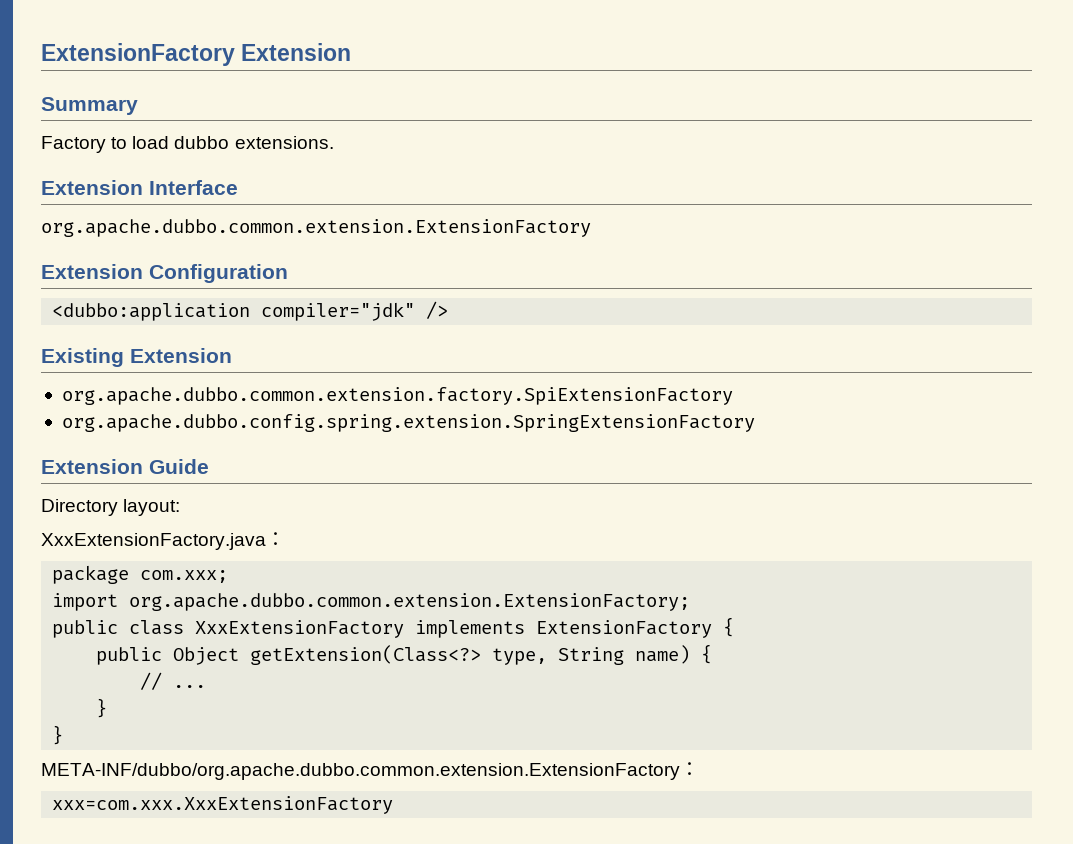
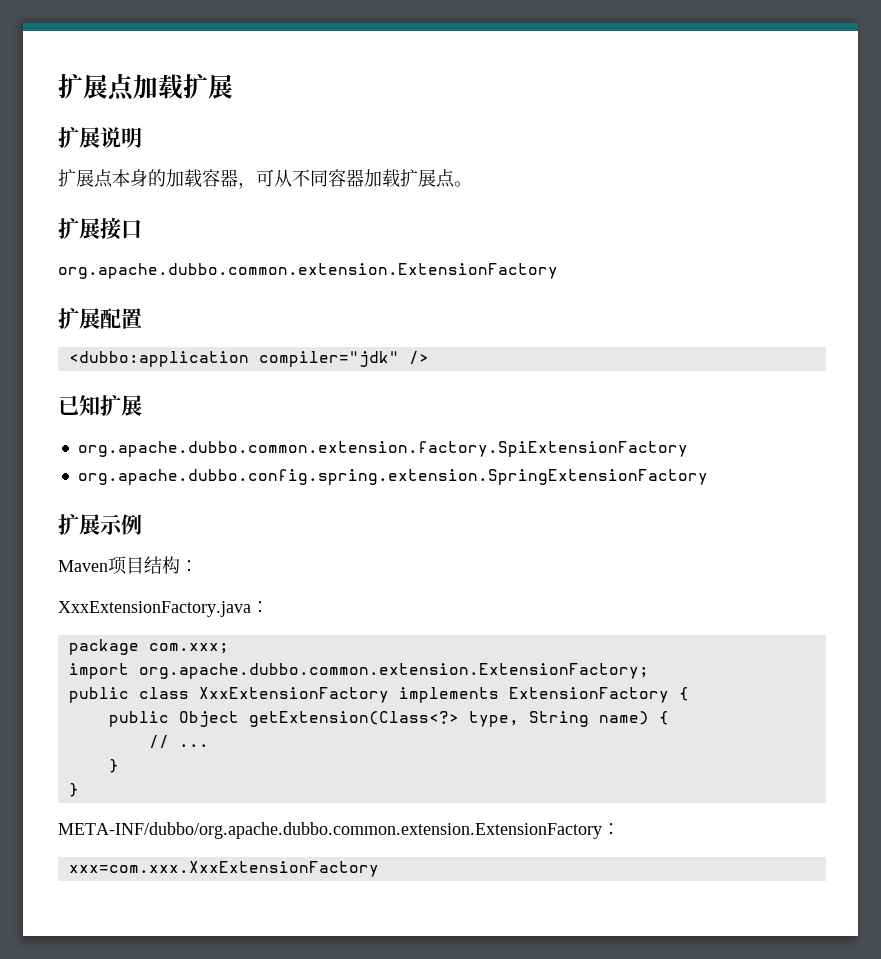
- ExtensionFactory Extension
- Summary
- Factory to load dubbo extensions.
- Extension Interface
+ 扩展点加载扩展
+ 扩展说明
+ 扩展点本身的加载容器，可从不同容器加载扩展点。
+ 扩展接口
- Extension Configuration
+ 扩展配置
- Existing Extension
+ 已知扩展
- Extension Guide
- Directory layout:
+ 扩展示例
+ Maven项目结构：

